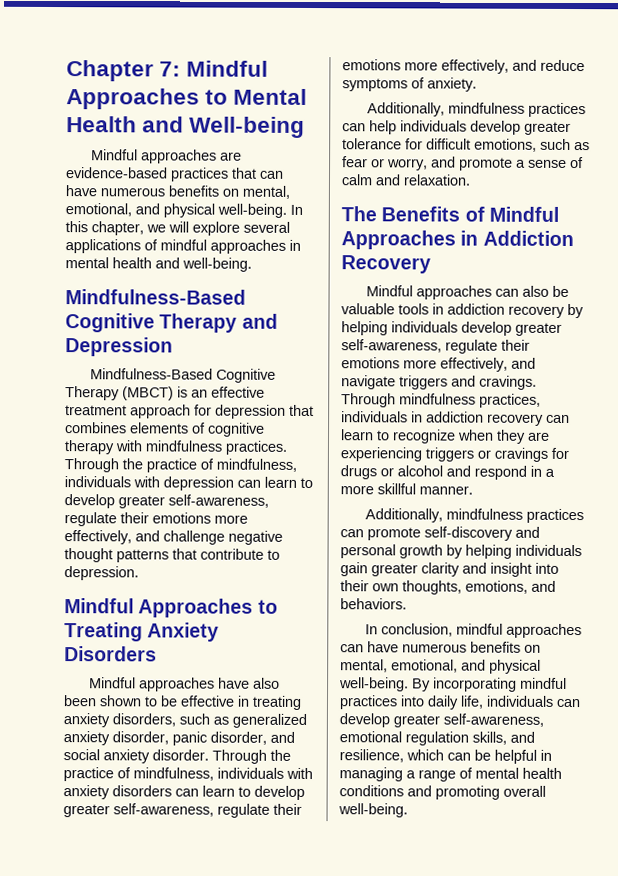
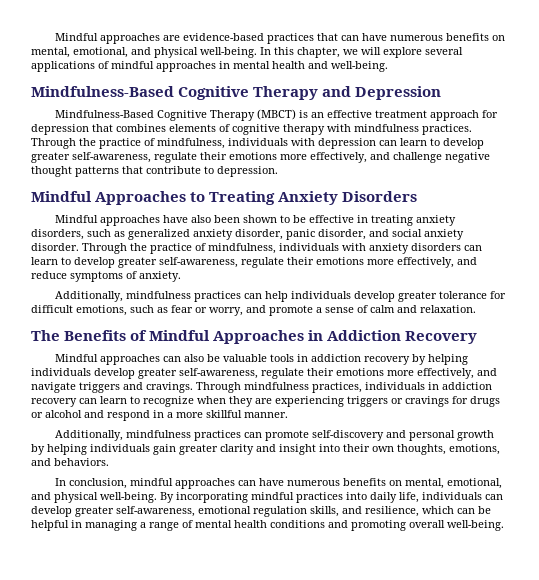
- Chapter 7: Mindful Approaches to Mental Health and Well-being

